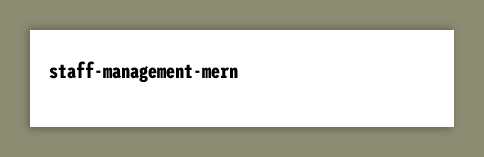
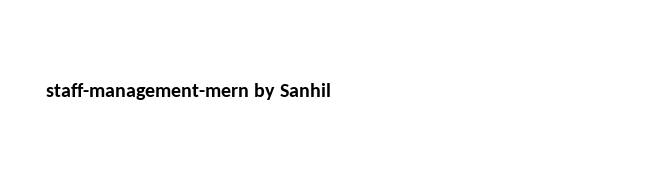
- staff-management-mern
+ staff-management-mern by Sanhil

